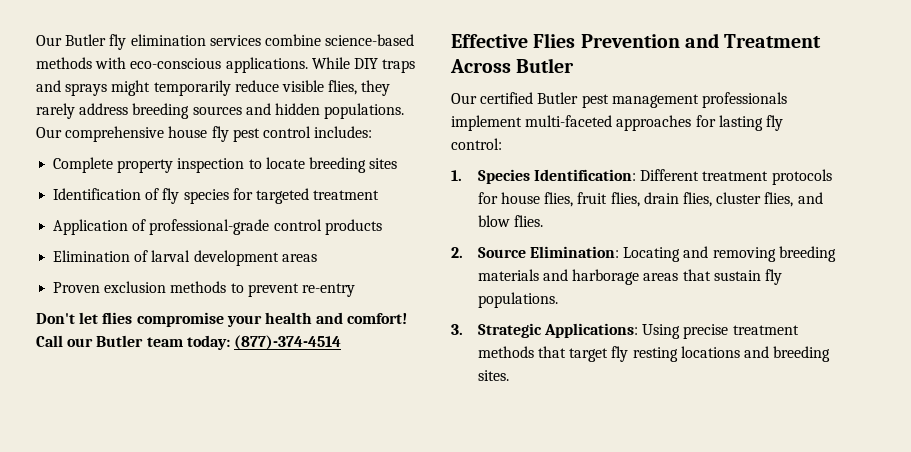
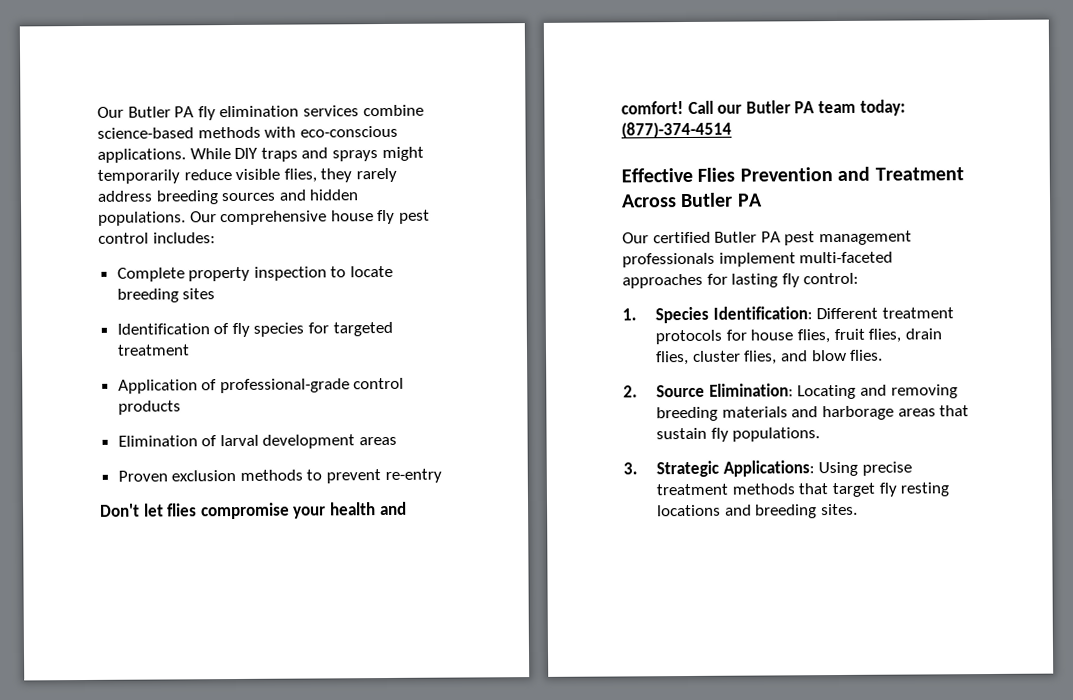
- Our Butler fly elimination services combine science-based methods with eco-conscious applications.
+ Our Butler PA fly elimination services combine science-based methods with eco-conscious applications.
- Call our Butler team today: (877)-374-4514
+ Call our Butler PA team today: (877)-374-4514
- Effective Flies Prevention and Treatment Across Butler
+ Effective Flies Prevention and Treatment Across Butler PA
- Our certified Butler pest management professionals implement multi-faceted approaches for lasting fly control:
+ Our certified Butler PA pest management professionals implement multi-faceted approaches for lasting fly control:

